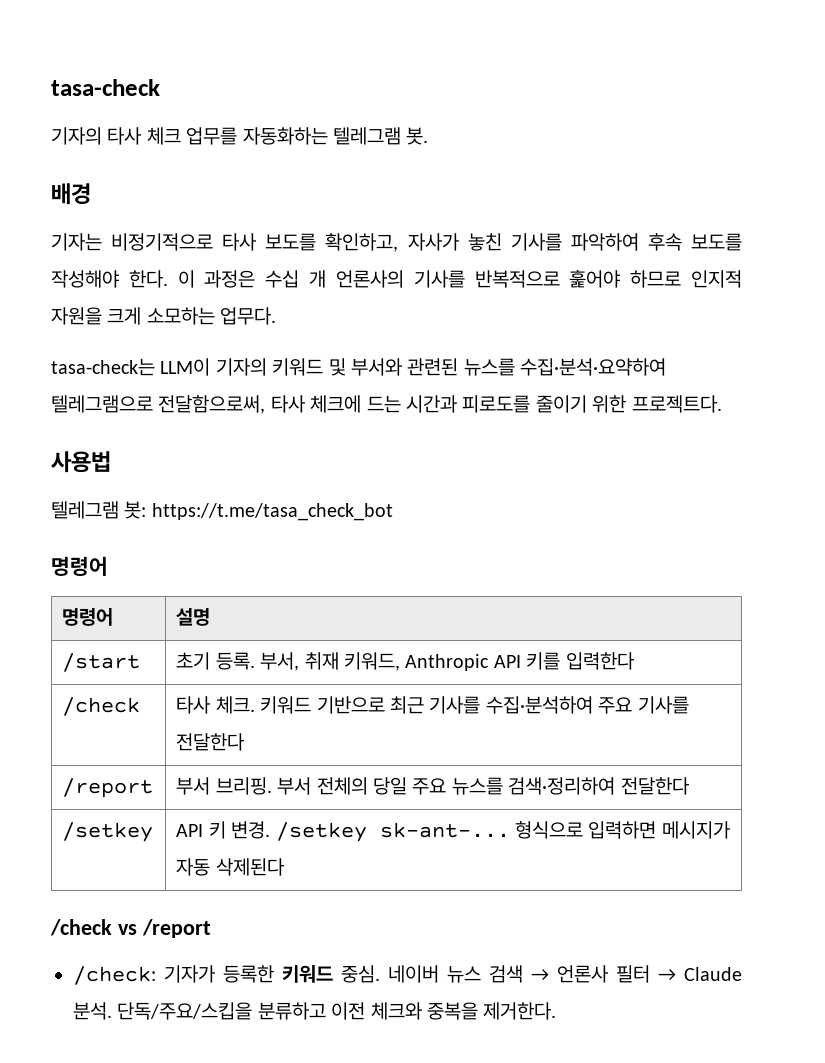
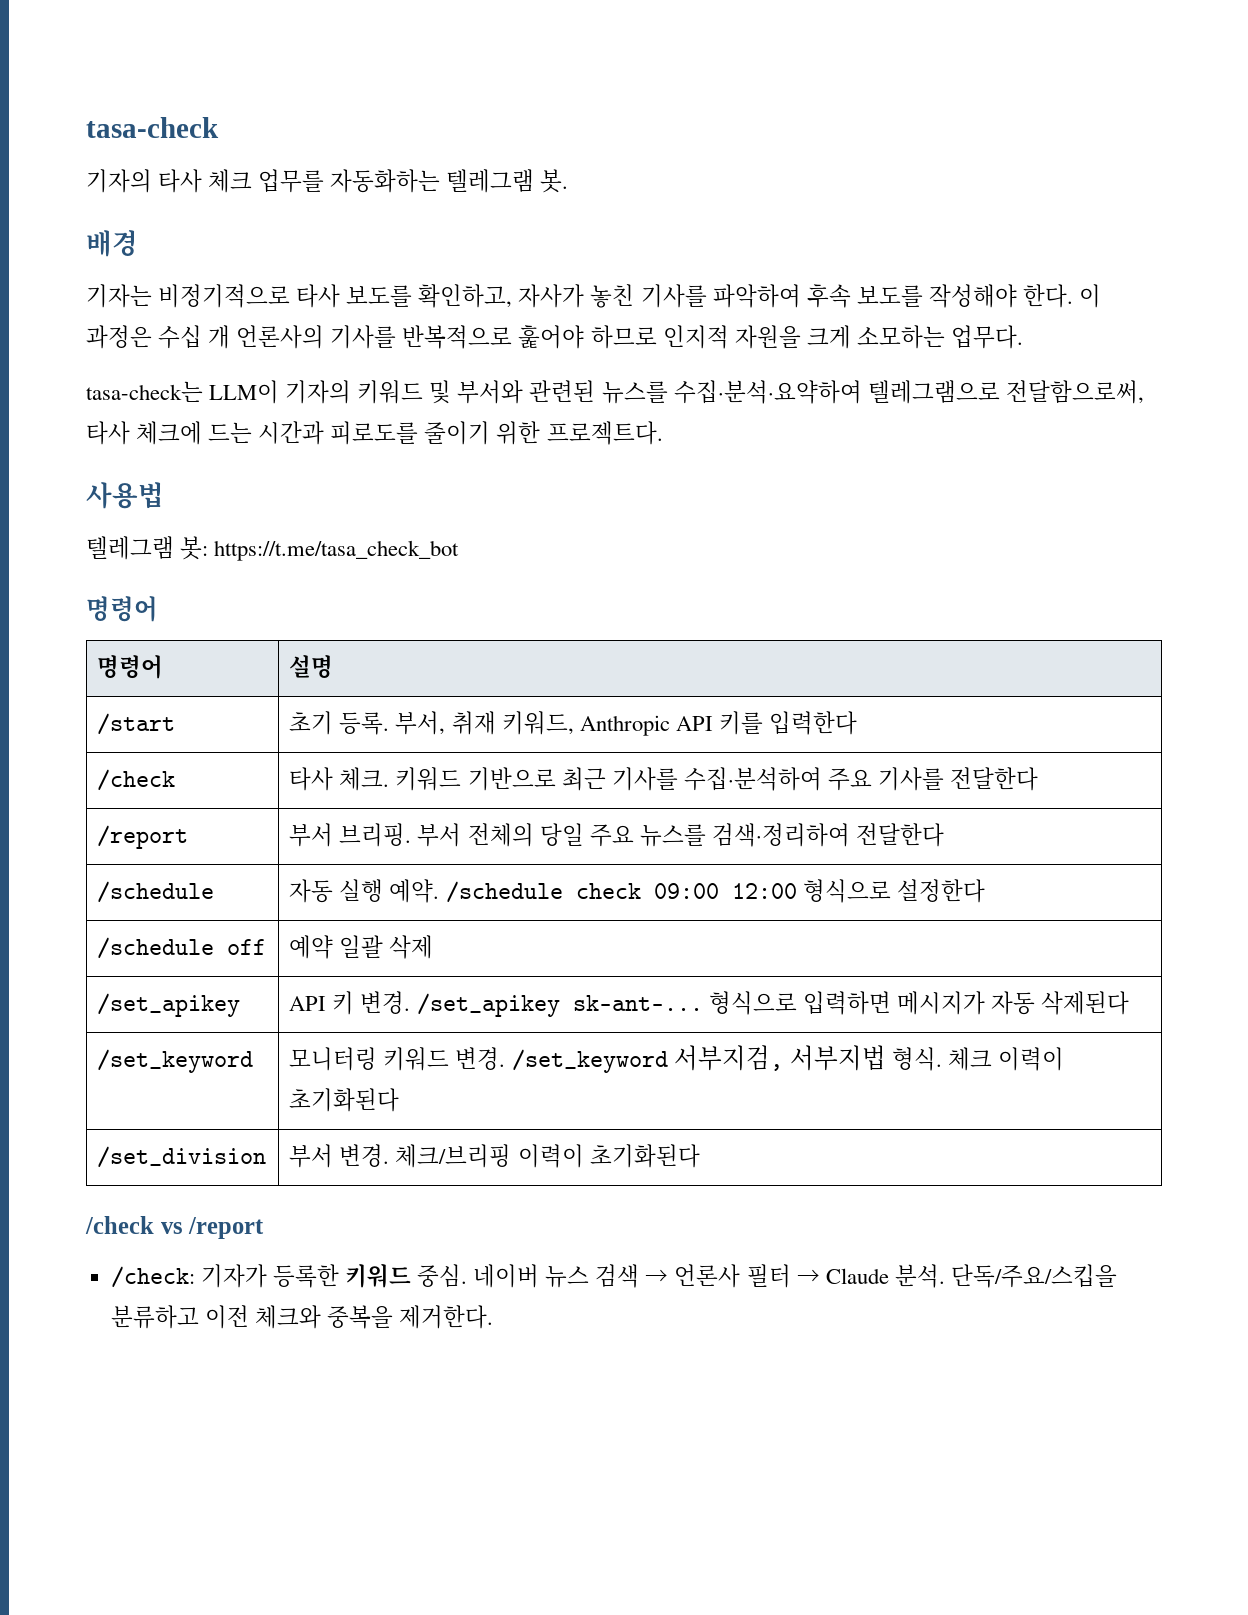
- /setkey | API 키 변경. /setkey sk-ant-... 형식으로 입력하면 메시지가 자동 삭제된다
+ /schedule | 자동 실행 예약. /schedule check 09:00 12:00 형식으로 설정한다
+ /schedule off | 예약 일괄 삭제
+ /set_apikey | API 키 변경. /set_apikey sk-ant-... 형식으로 입력하면 메시지가 자동 삭제된다
+ /set_keyword | 모니터링 키워드 변경. /set_keyword 서부지검, 서부지법 형식. 체크 이력이 초기화된다
+ /set_division | 부서 변경. 체크/브리핑 이력이 초기화된다

